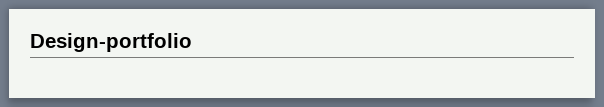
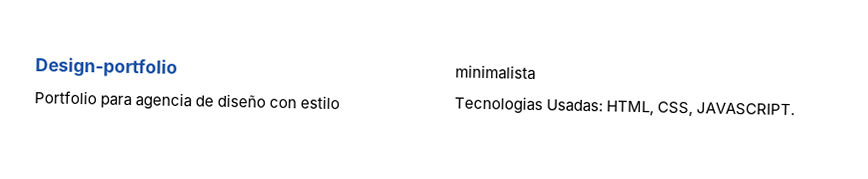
+ Portfolio para agencia de diseño con estilo minimalista
+ Tecnologias Usadas: HTML, CSS, JAVASCRIPT.

